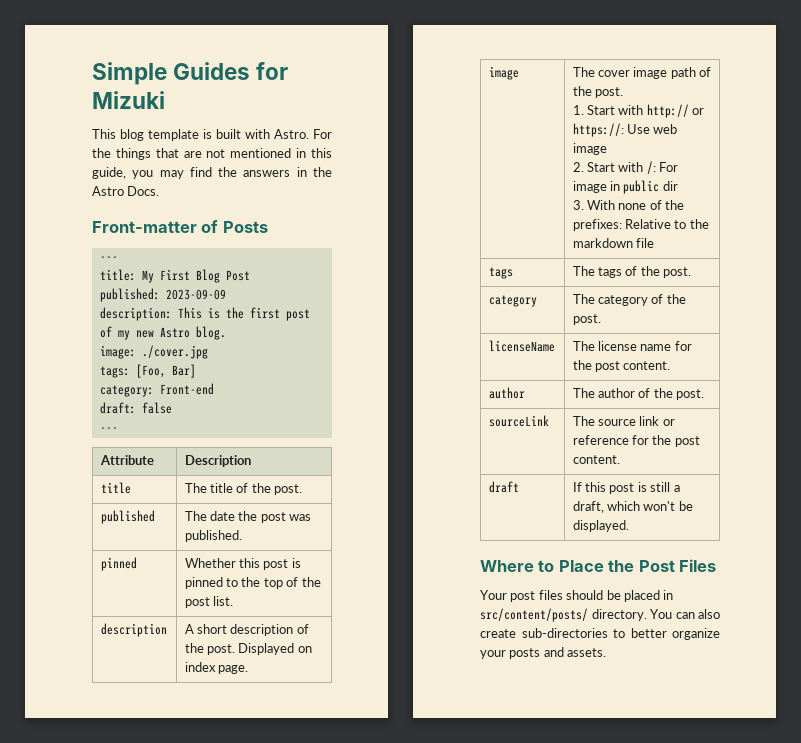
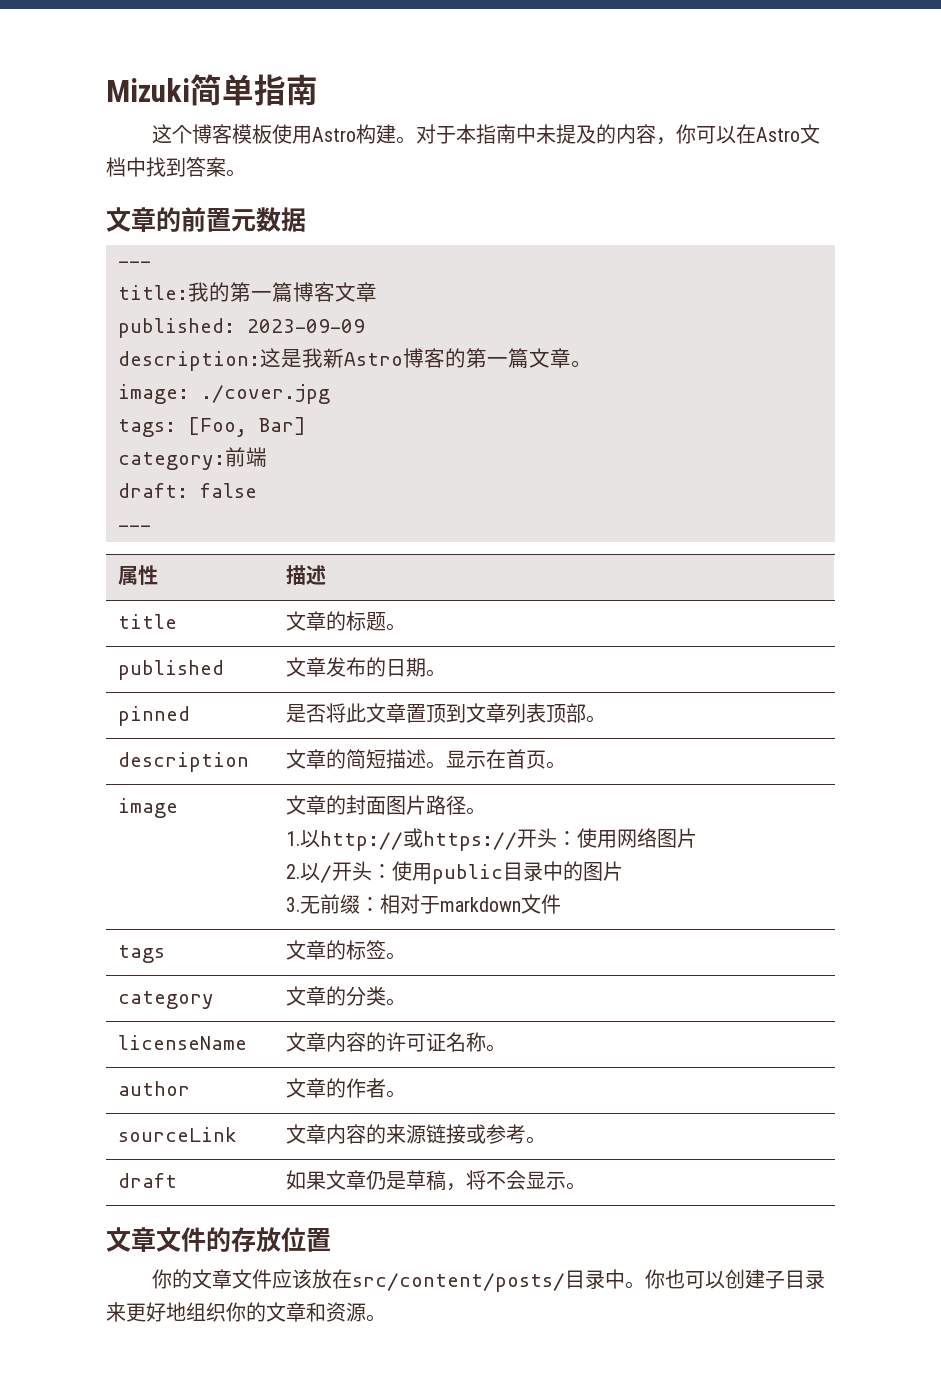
- Simple Guides for Mizuki
- This blog template is built with Astro. For the things that are not mentioned in this guide, you may find the answers in the Astro Docs.
- Front-matter of Posts
+ Mizuki简单指南
+ 这个博客模板使用Astro构建。对于本指南中未提及的内容，你可以在Astro文档中找到答案。
+ 文章的前置元数据
  ---
- title: My First Blog Post
+ title:我的第一篇博客文章
  published: 2023-09-09
- description: This is the first post of my new Astro blog.
+ description:这是我新Astro博客的第一篇文章。
- category: Front-end
+ category:前端
- Attribute | Description
+ 属性 | 描述
- title | The title of the post.
- published | The date the post was published.
- pinned | Whether this post is pinned to the top of the post list.
- description | A short description of the post. Displayed on index page.
- image | The cover image path of the post.
- 1. Start with http:// or https://: Use web image
- 2. Start with /: For image in public dir
- 3. With none of the prefixes: Relative to the markdown file
- tags | The tags of the post.
- category | The category of the post.
- licenseName | The license name for the post content.
- author | The author of the post.
- sourceLink | The source link or reference for the post content.
- draft | If this post is still a draft, which won't be displayed.
- Where to Place the Post Files
- Your post files should be placed in src/content/posts/ directory. You can also create sub-directories to better organize your posts and assets.
+ title | 文章的标题。
+ published | 文章发布的日期。
+ pinned | 是否将此文章置顶到文章列表顶部。
+ description | 文章的简短描述。显示在首页。
+ image | 文章的封面图片路径。
+ 1.以http://或https://开头：使用网络图片
+ 2.以/开头：使用public目录中的图片
+ 3.无前缀：相对于markdown文件
+ tags | 文章的标签。
+ category | 文章的分类。
+ licenseName | 文章内容的许可证名称。
+ author | 文章的作者。
+ sourceLink | 文章内容的来源链接或参考。
+ draft | 如果文章仍是草稿，将不会显示。
+ 文章文件的存放位置
+ 你的文章文件应该放在src/content/posts/目录中。你也可以创建子目录来更好地组织你的文章和资源。

